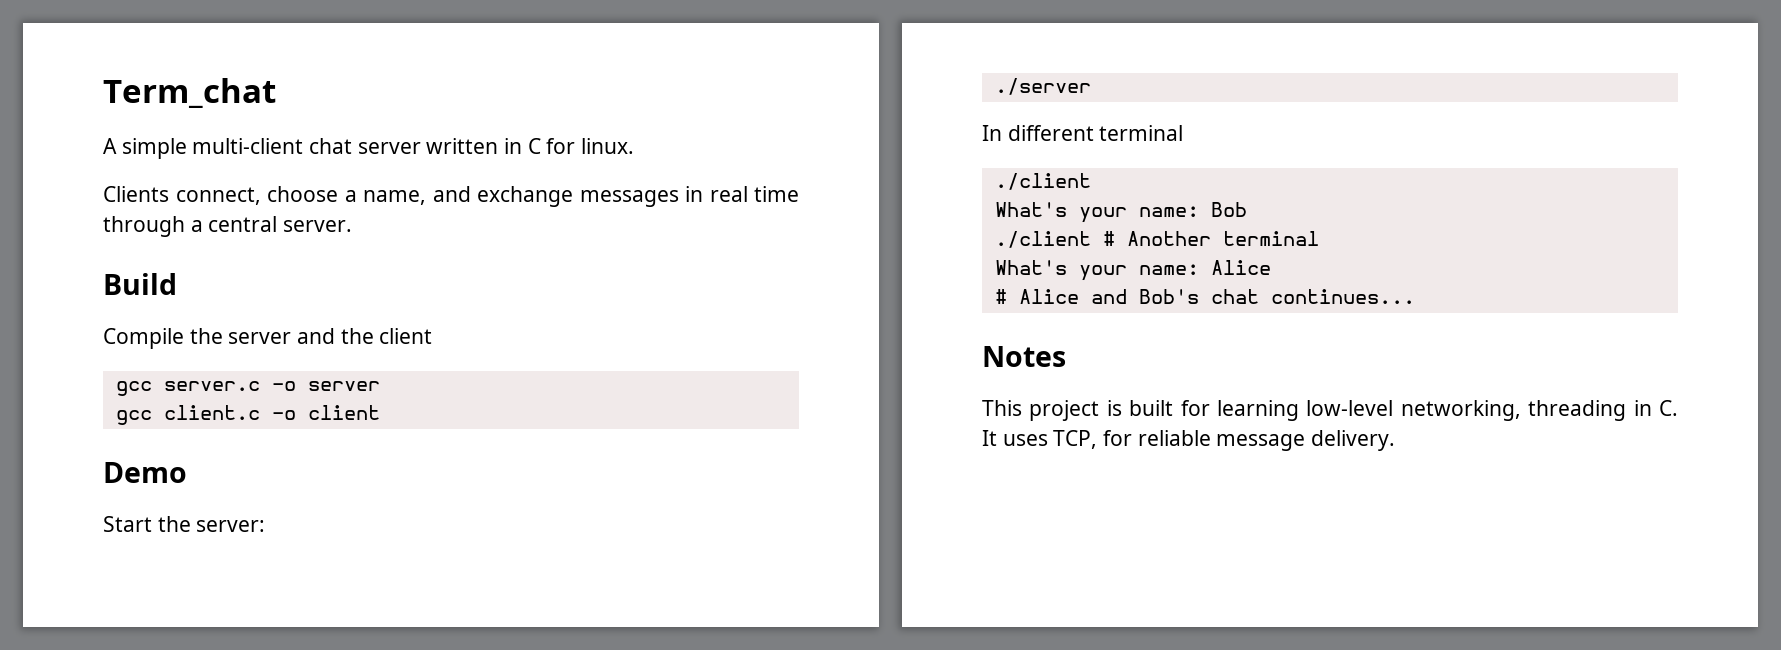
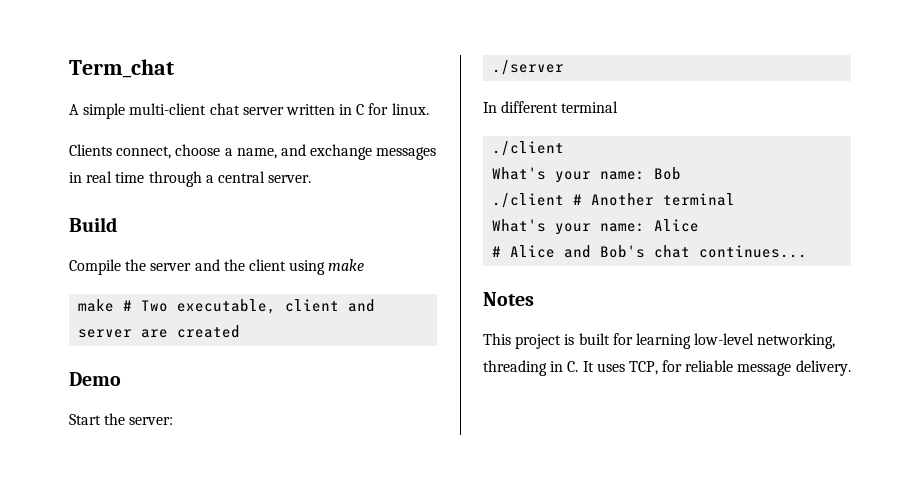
- Compile the server and the client
- gcc server.c -o server
- gcc client.c -o client
+ Compile the server and the client using make
+ make # Two executable, client and server are created

